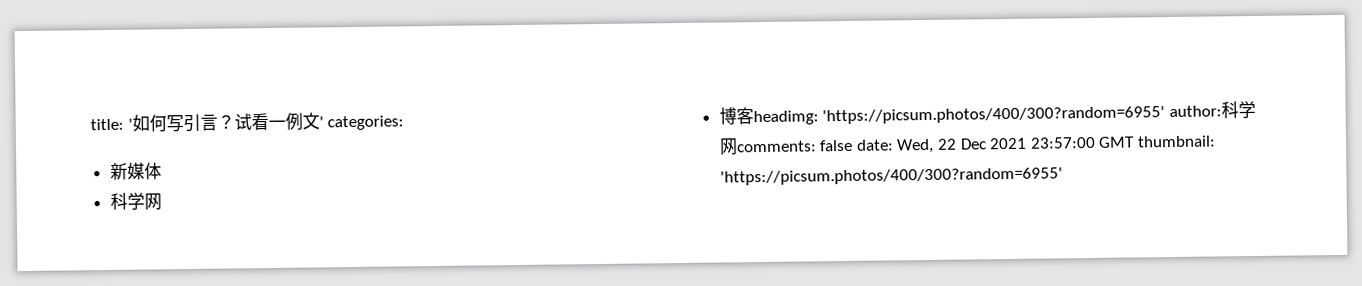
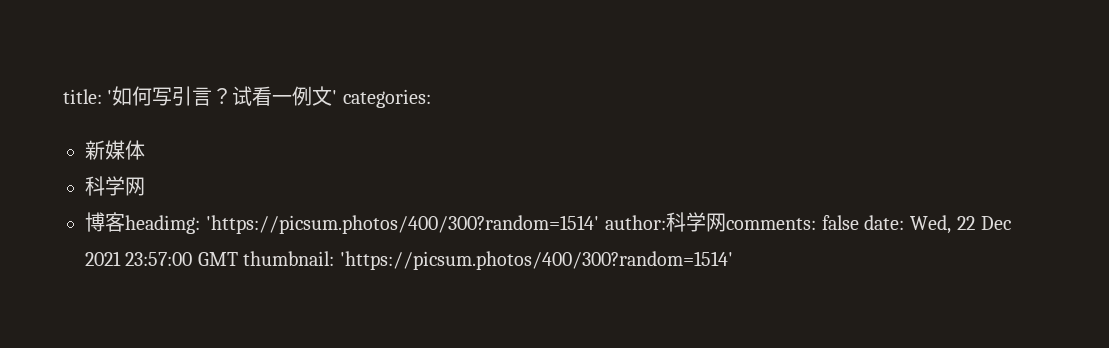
- 博客headimg: 'https://picsum.photos/400/300?random=6955' author:科学网comments: false date: Wed, 22 Dec 2021 23:57:00 GMT thumbnail: 'https://picsum.photos/400/300?random=6955'
+ 博客headimg: 'https://picsum.photos/400/300?random=1514' author:科学网comments: false date: Wed, 22 Dec 2021 23:57:00 GMT thumbnail: 'https://picsum.photos/400/300?random=1514'

